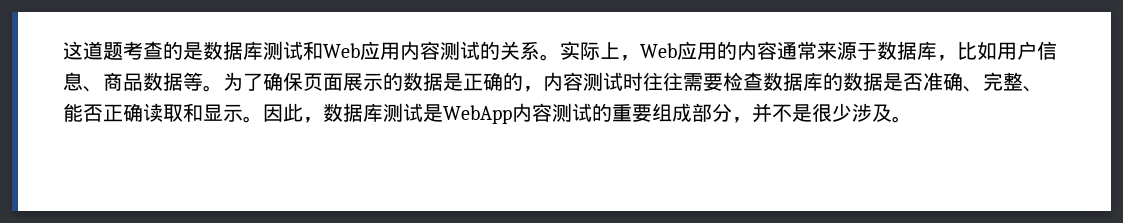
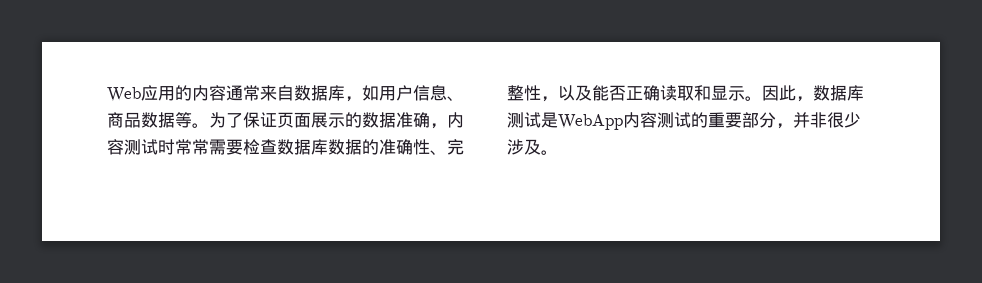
- 这道题考查的是数据库测试和Web应用内容测试的关系。实际上，Web应用的内容通常来源于数据库，比如用户信息、商品数据等。
+ Web应用的内容通常来自数据库，如用户信息、商品数据等。
- 为了确保页面展示的数据是正确的，内容测试时往往需要检查数据库的数据是否准确、完整、能否正确读取和显示。
+ 为了保证页面展示的数据准确，内容测试时常常需要检查数据库数据的准确性、完整性，以及能否正确读取和显示。
- 因此，数据库测试是WebApp内容测试的重要组成部分，并不是很少涉及。
+ 因此，数据库测试是WebApp内容测试的重要部分，并非很少涉及。

